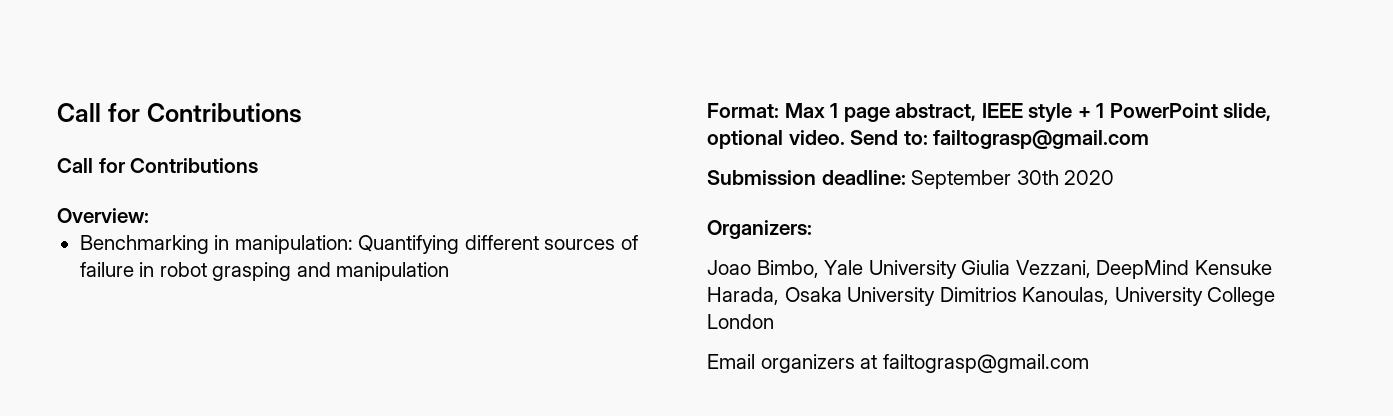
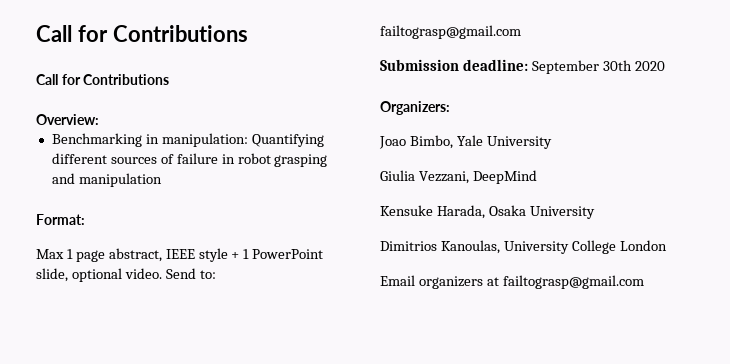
- Format: Max 1 page abstract, IEEE style + 1 PowerPoint slide, optional video.
+ Format:
+ Max 1 page abstract, IEEE style + 1 PowerPoint slide, optional video.
- Joao Bimbo, Yale University Giulia Vezzani, DeepMind Kensuke Harada, Osaka University Dimitrios Kanoulas, University College London
+ Joao Bimbo, Yale University
+ Giulia Vezzani, DeepMind
+ Kensuke Harada, Osaka University
+ Dimitrios Kanoulas, University College London

